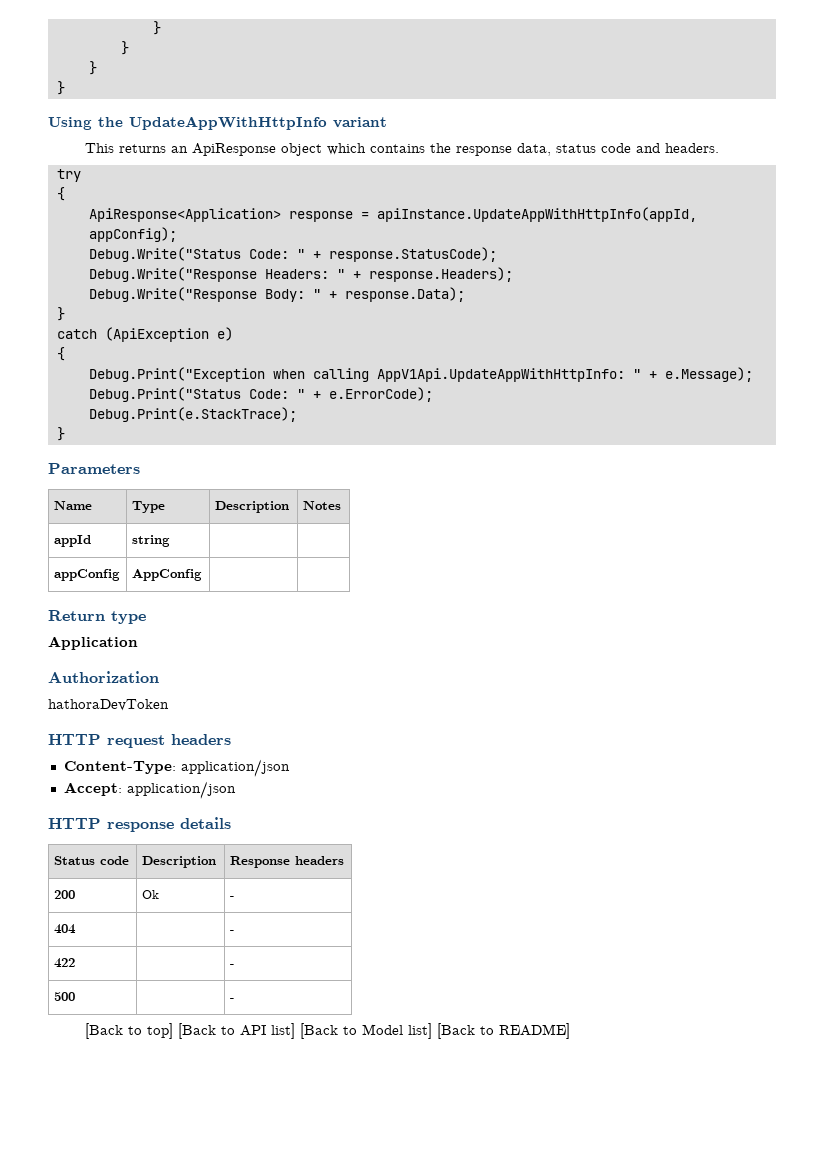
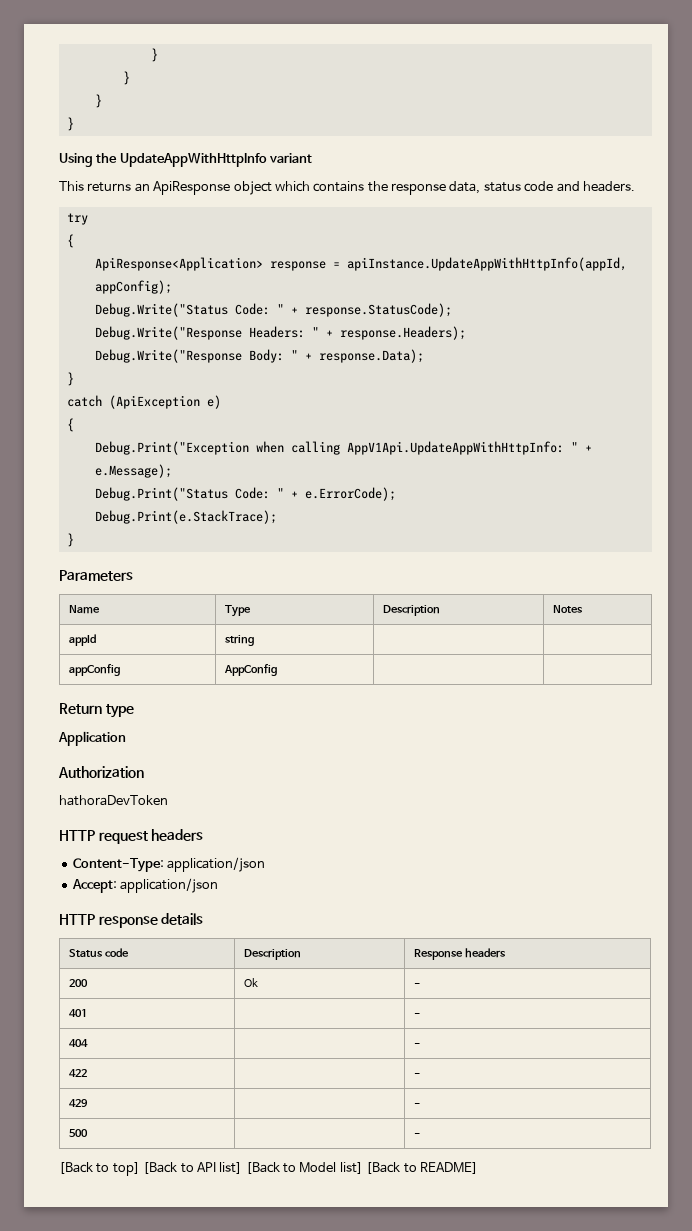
+ 401 | | -
+ 429 | | -

